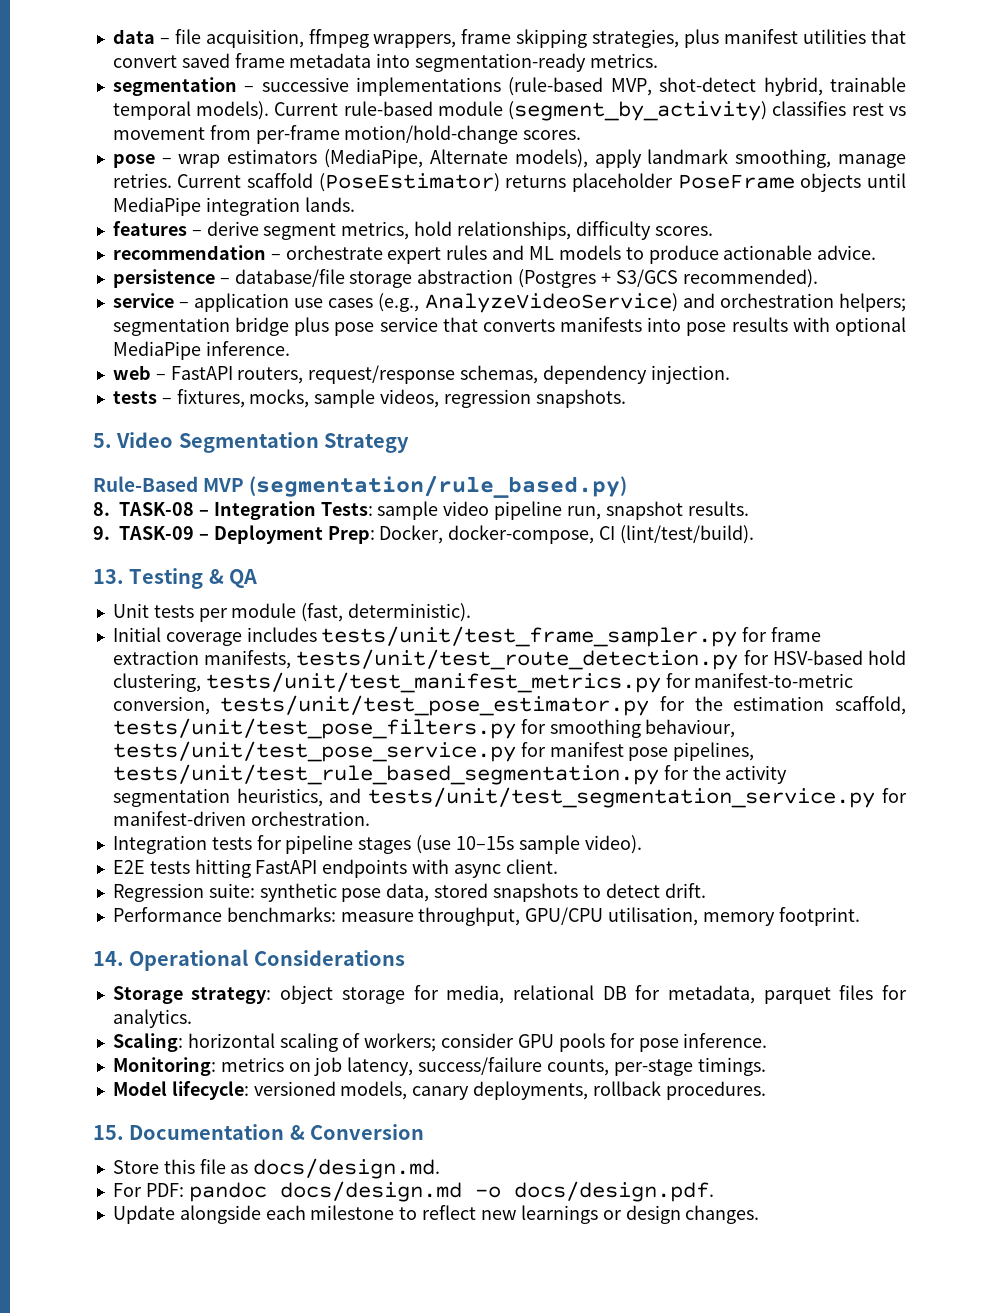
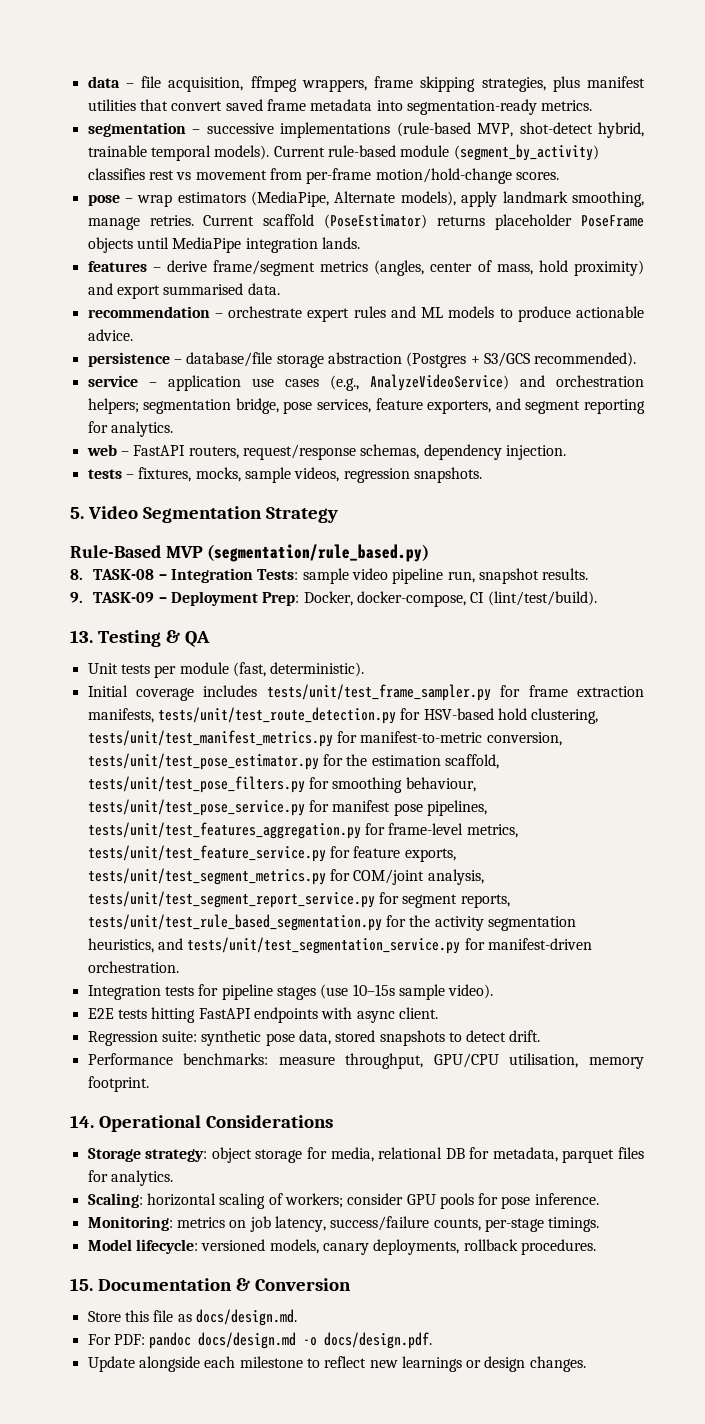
- features – derive segment metrics, hold relationships, difficulty scores.
+ features – derive frame/segment metrics (angles, center of mass, hold proximity) and export summarised data.
- service – application use cases (e.g., AnalyzeVideoService) and orchestration helpers; segmentation bridge plus pose service that converts manifests into pose results with optional MediaPipe inference.
+ service – application use cases (e.g., AnalyzeVideoService) and orchestration helpers; segmentation bridge, pose services, feature exporters, and segment reporting for analytics.
- Initial coverage includes tests/unit/test_frame_sampler.py for frame extraction manifests, tests/unit/test_route_detection.py for HSV-based hold clustering, tests/unit/test_manifest_metrics.py for manifest-to-metric conversion, tests/unit/test_pose_estimator.py for the estimation scaffold, tests/unit/test_pose_filters.py for smoothing behaviour, tests/unit/test_pose_service.py for manifest pose pipelines, tests/unit/test_rule_based_segmentation.py for the activity segmentation heuristics, and tests/unit/test_segmentation_service.py for manifest-driven orchestration.
+ Initial coverage includes tests/unit/test_frame_sampler.py for frame extraction manifests, tests/unit/test_route_detection.py for HSV-based hold clustering, tests/unit/test_manifest_metrics.py for manifest-to-metric conversion, tests/unit/test_pose_estimator.py for the estimation scaffold, tests/unit/test_pose_filters.py for smoothing behaviour, tests/unit/test_pose_service.py for manifest pose pipelines, tests/unit/test_features_aggregation.py for frame-level metrics, tests/unit/test_feature_service.py for feature exports, tests/unit/test_segment_metrics.py for COM/joint analysis, tests/unit/test_segment_report_service.py for segment reports, tests/unit/test_rule_based_segmentation.py for the activity segmentation heuristics, and tests/unit/test_segmentation_service.py for manifest-driven orchestration.

